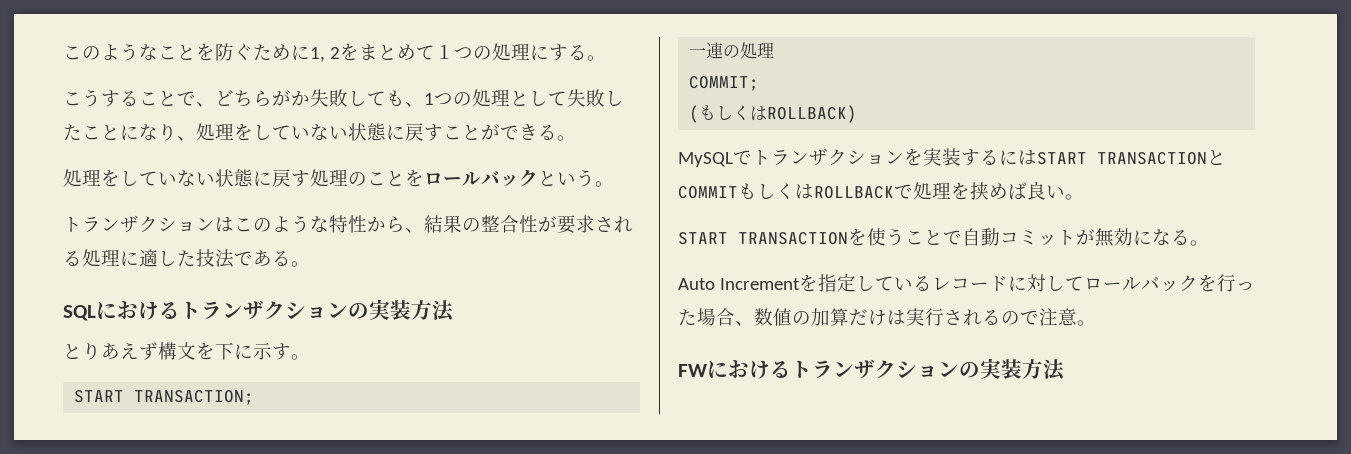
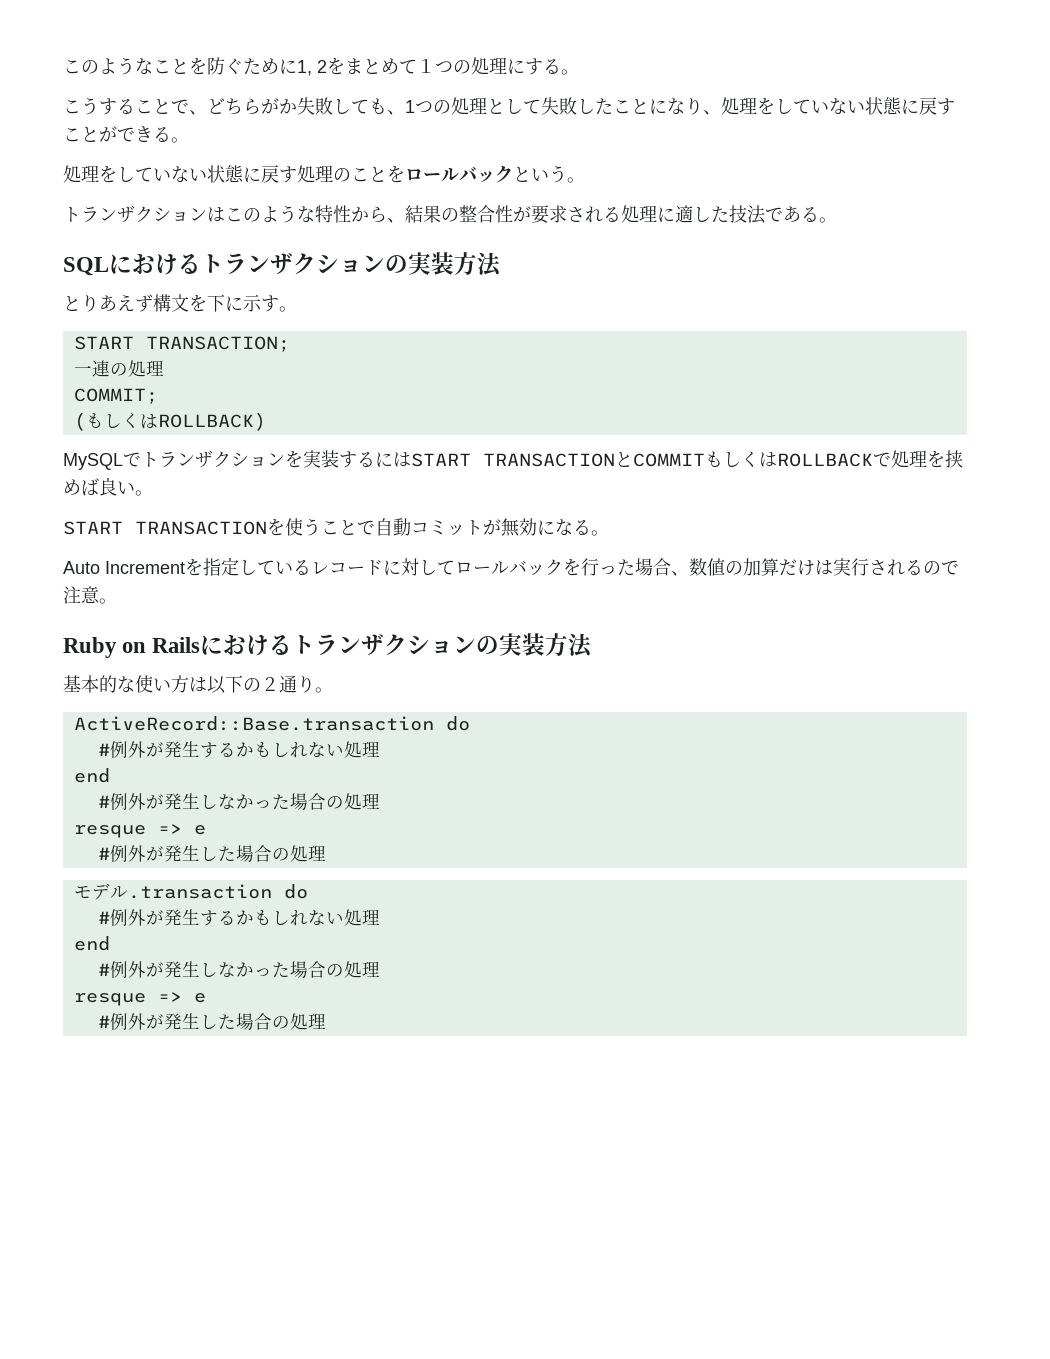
- FWにおけるトランザクションの実装方法
+ Ruby on Railsにおけるトランザクションの実装方法
+ 基本的な使い方は以下の２通り。
+ ActiveRecord::Base.transaction do
+ #例外が発生するかもしれない処理
+ end
+ #例外が発生しなかった場合の処理
+ resque => e
+ #例外が発生した場合の処理
+ モデル.transaction do
+ #例外が発生するかもしれない処理
+ end
+ #例外が発生しなかった場合の処理
+ resque => e
+ #例外が発生した場合の処理

